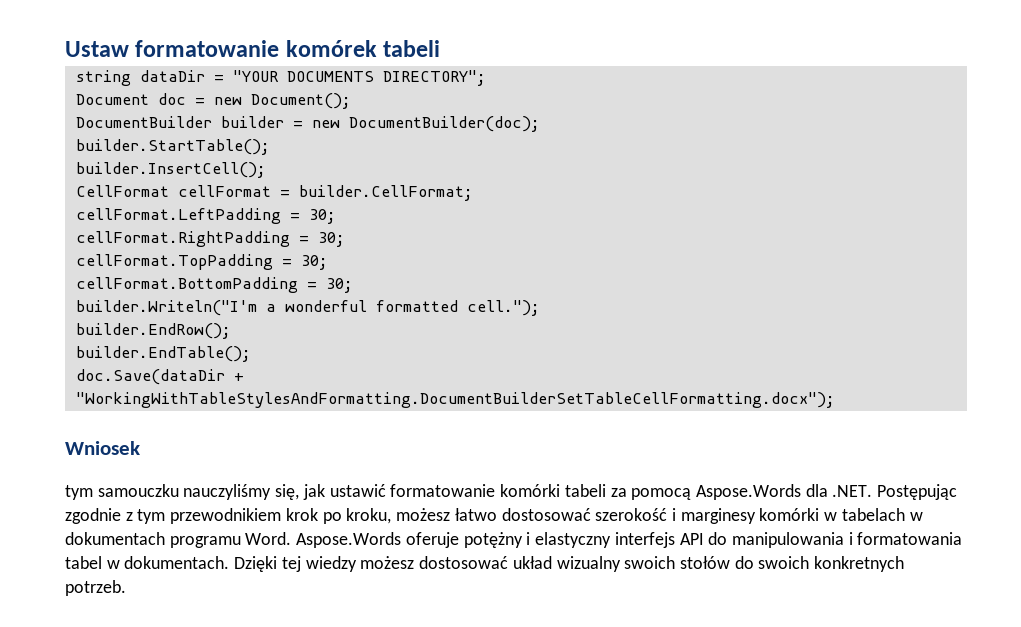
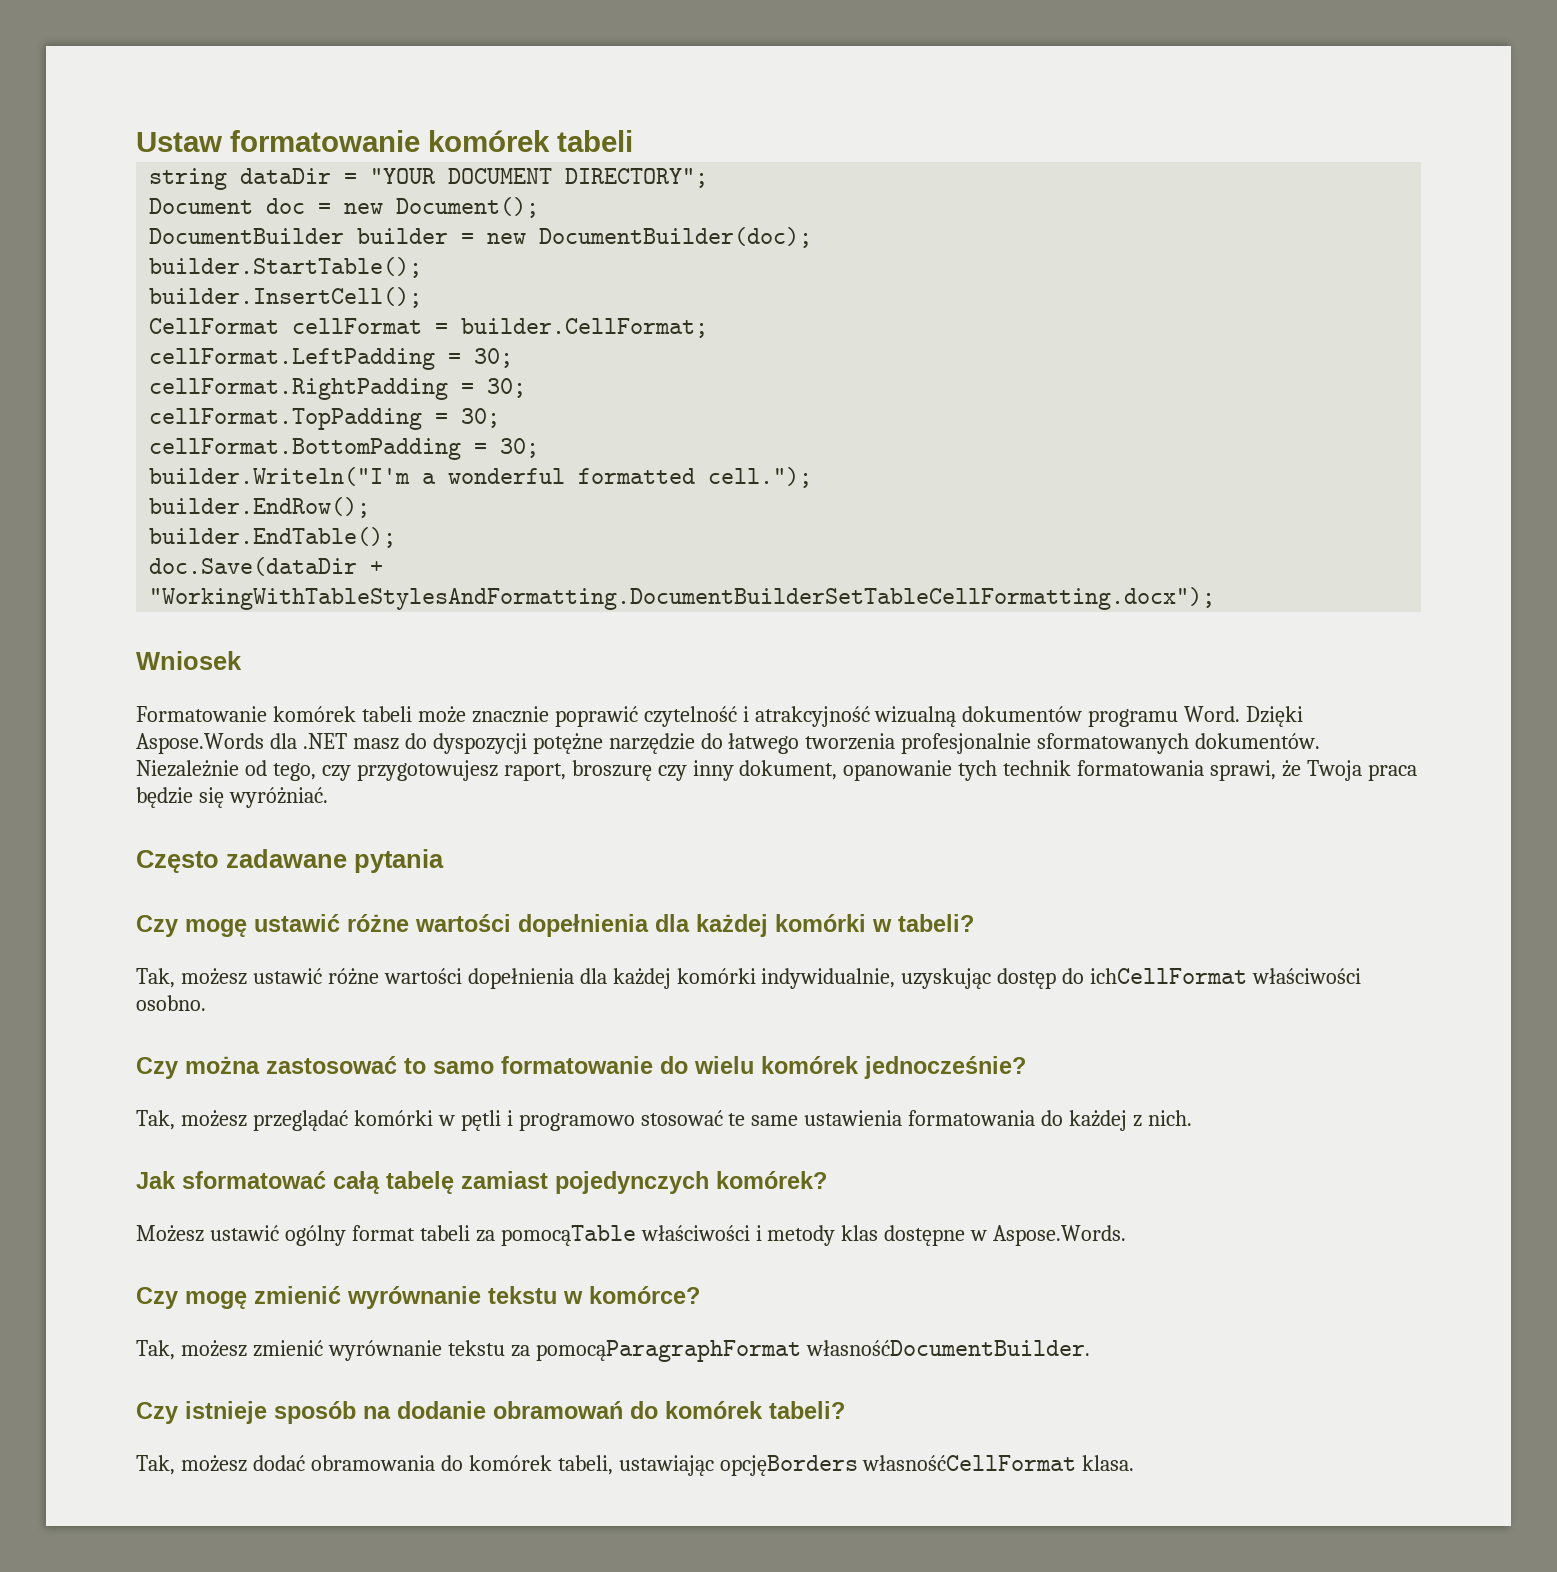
- string dataDir = "YOUR DOCUMENTS DIRECTORY";
+ string dataDir = "YOUR DOCUMENT DIRECTORY";
- tym samouczku nauczyliśmy się, jak ustawić formatowanie komórki tabeli za pomocą Aspose.Words dla .NET. Postępując zgodnie z tym przewodnikiem krok po kroku, możesz łatwo dostosować szerokość i marginesy komórki w tabelach w dokumentach programu Word. Aspose.Words oferuje potężny i elastyczny interfejs API do manipulowania i formatowania tabel w dokumentach. Dzięki tej wiedzy możesz dostosować układ wizualny swoich stołów do swoich konkretnych potrzeb.
+ Formatowanie komórek tabeli może znacznie poprawić czytelność i atrakcyjność wizualną dokumentów programu Word. Dzięki Aspose.Words dla .NET masz do dyspozycji potężne narzędzie do łatwego tworzenia profesjonalnie sformatowanych dokumentów. Niezależnie od tego, czy przygotowujesz raport, broszurę czy inny dokument, opanowanie tych technik formatowania sprawi, że Twoja praca będzie się wyróżniać.
+ Często zadawane pytania
+ Czy mogę ustawić różne wartości dopełnienia dla każdej komórki w tabeli?
+ Tak, możesz ustawić różne wartości dopełnienia dla każdej komórki indywidualnie, uzyskując dostęp do ichCellFormat właściwości osobno.
+ Czy można zastosować to samo formatowanie do wielu komórek jednocześnie?
+ Tak, możesz przeglądać komórki w pętli i programowo stosować te same ustawienia formatowania do każdej z nich.
+ Jak sformatować całą tabelę zamiast pojedynczych komórek?
+ Możesz ustawić ogólny format tabeli za pomocąTable właściwości i metody klas dostępne w Aspose.Words.
+ Czy mogę zmienić wyrównanie tekstu w komórce?
+ Tak, możesz zmienić wyrównanie tekstu za pomocąParagraphFormat własnośćDocumentBuilder.
+ Czy istnieje sposób na dodanie obramowań do komórek tabeli?
+ Tak, możesz dodać obramowania do komórek tabeli, ustawiając opcjęBorders własnośćCellFormat klasa.

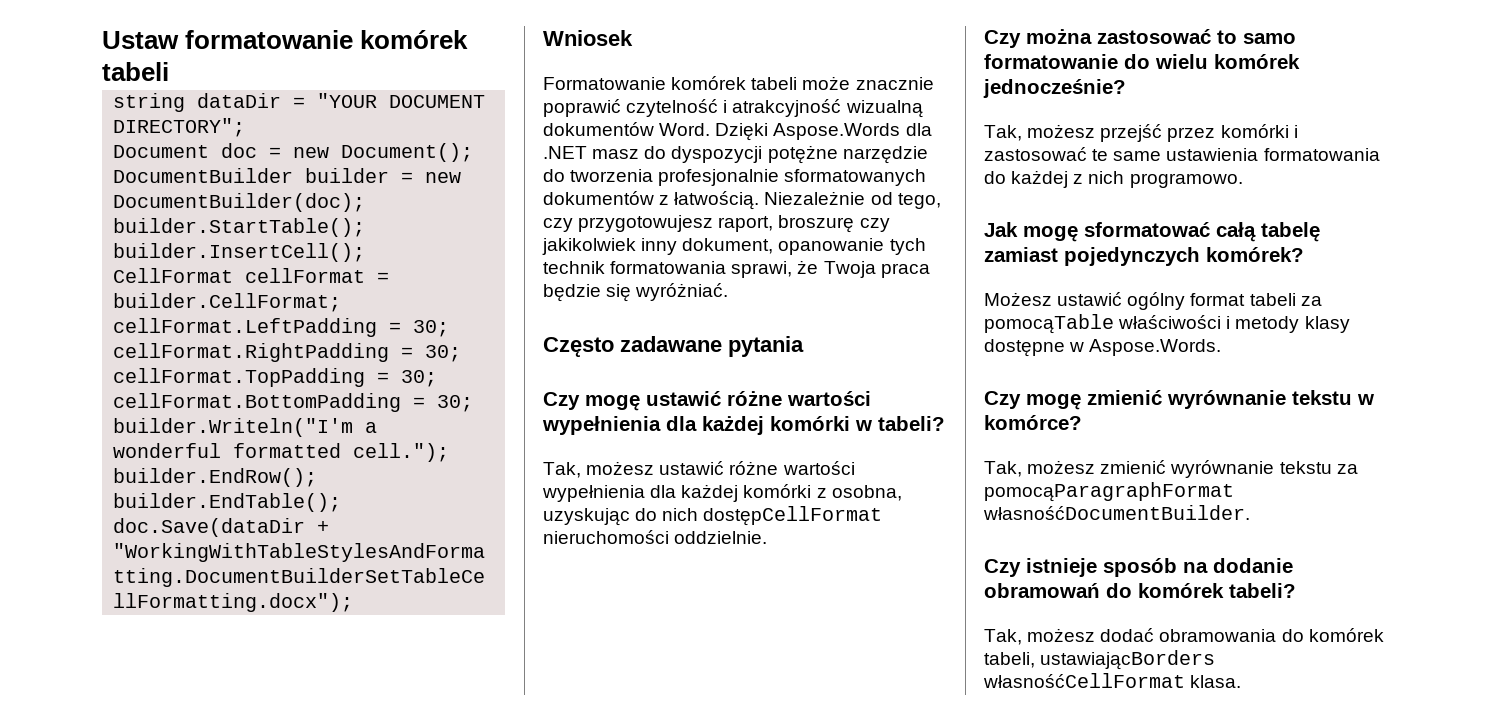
- Formatowanie komórek tabeli może znacznie poprawić czytelność i atrakcyjność wizualną dokumentów programu Word.
+ Formatowanie komórek tabeli może znacznie poprawić czytelność i atrakcyjność wizualną dokumentów Word.
- Dzięki Aspose.Words dla .NET masz do dyspozycji potężne narzędzie do łatwego tworzenia profesjonalnie sformatowanych dokumentów.
+ Dzięki Aspose.Words dla .NET masz do dyspozycji potężne narzędzie do tworzenia profesjonalnie sformatowanych dokumentów z łatwością.
- Niezależnie od tego, czy przygotowujesz raport, broszurę czy inny dokument, opanowanie tych technik formatowania sprawi, że Twoja praca będzie się wyróżniać.
+ Niezależnie od tego, czy przygotowujesz raport, broszurę czy jakikolwiek inny dokument, opanowanie tych technik formatowania sprawi, że Twoja praca będzie się wyróżniać.
- Czy mogę ustawić różne wartości dopełnienia dla każdej komórki w tabeli?
+ Czy mogę ustawić różne wartości wypełnienia dla każdej komórki w tabeli?
- Tak, możesz ustawić różne wartości dopełnienia dla każdej komórki indywidualnie, uzyskując dostęp do ichCellFormat właściwości osobno.
+ Tak, możesz ustawić różne wartości wypełnienia dla każdej komórki z osobna, uzyskując do nich dostępCellFormat nieruchomości oddzielnie.
- Tak, możesz przeglądać komórki w pętli i programowo stosować te same ustawienia formatowania do każdej z nich.
+ Tak, możesz przejść przez komórki i zastosować te same ustawienia formatowania do każdej z nich programowo.
- Jak sformatować całą tabelę zamiast pojedynczych komórek?
+ Jak mogę sformatować całą tabelę zamiast pojedynczych komórek?
- Możesz ustawić ogólny format tabeli za pomocąTable właściwości i metody klas dostępne w Aspose.Words.
+ Możesz ustawić ogólny format tabeli za pomocąTable właściwości i metody klasy dostępne w Aspose.Words.
- Tak, możesz dodać obramowania do komórek tabeli, ustawiając opcjęBorders własnośćCellFormat klasa.
+ Tak, możesz dodać obramowania do komórek tabeli, ustawiającBorders własnośćCellFormat klasa.

